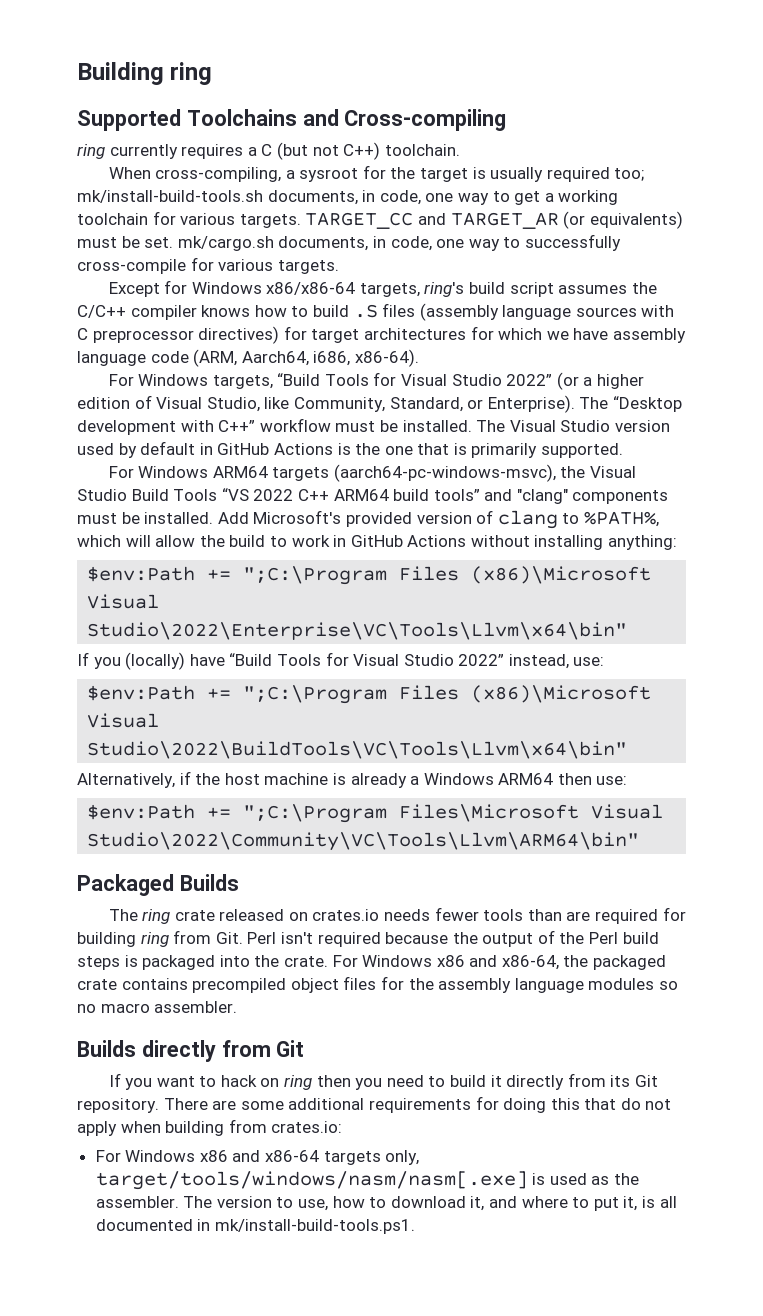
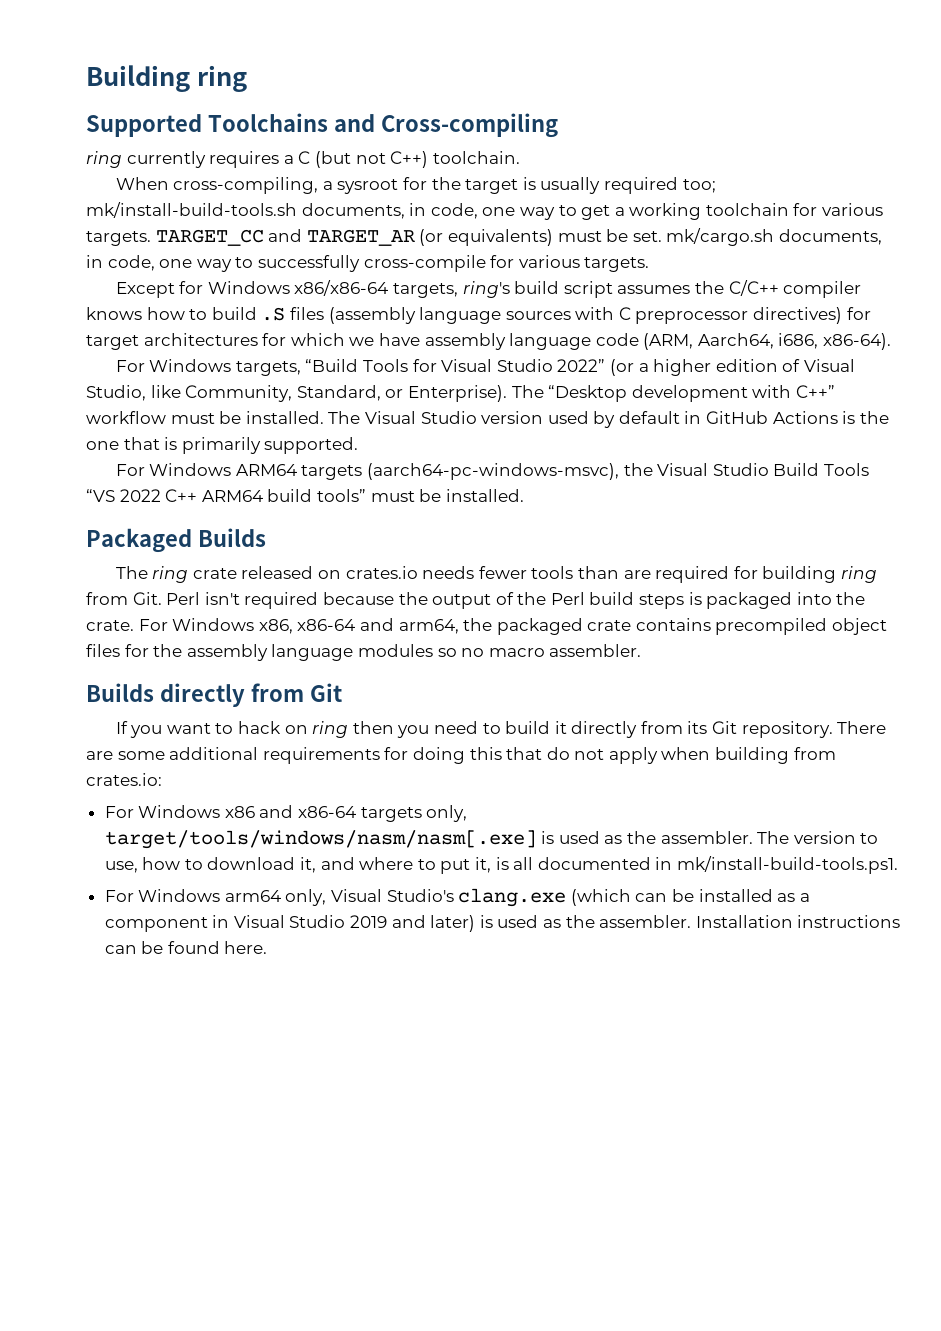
- For Windows ARM64 targets (aarch64-pc-windows-msvc), the Visual Studio Build Tools “VS 2022 C++ ARM64 build tools” and "clang" components must be installed. Add Microsoft's provided version of clang to %PATH%, which will allow the build to work in GitHub Actions without installing anything:
- $env:Path += ";C:\Program Files (x86)\Microsoft Visual Studio\2022\Enterprise\VC\Tools\Llvm\x64\bin"
- If you (locally) have “Build Tools for Visual Studio 2022” instead, use:
- $env:Path += ";C:\Program Files (x86)\Microsoft Visual Studio\2022\BuildTools\VC\Tools\Llvm\x64\bin"
- Alternatively, if the host machine is already a Windows ARM64 then use:
- $env:Path += ";C:\Program Files\Microsoft Visual Studio\2022\Community\VC\Tools\Llvm\ARM64\bin"
+ For Windows ARM64 targets (aarch64-pc-windows-msvc), the Visual Studio Build Tools “VS 2022 C++ ARM64 build tools” must be installed.
- For Windows x86 and x86-64, the packaged crate contains precompiled object files for the assembly language modules so no macro assembler.
+ For Windows x86, x86-64 and arm64, the packaged crate contains precompiled object files for the assembly language modules so no macro assembler.
+ For Windows arm64 only, Visual Studio's clang.exe (which can be installed as a component in Visual Studio 2019 and later) is used as the assembler. Installation instructions can be found here.

